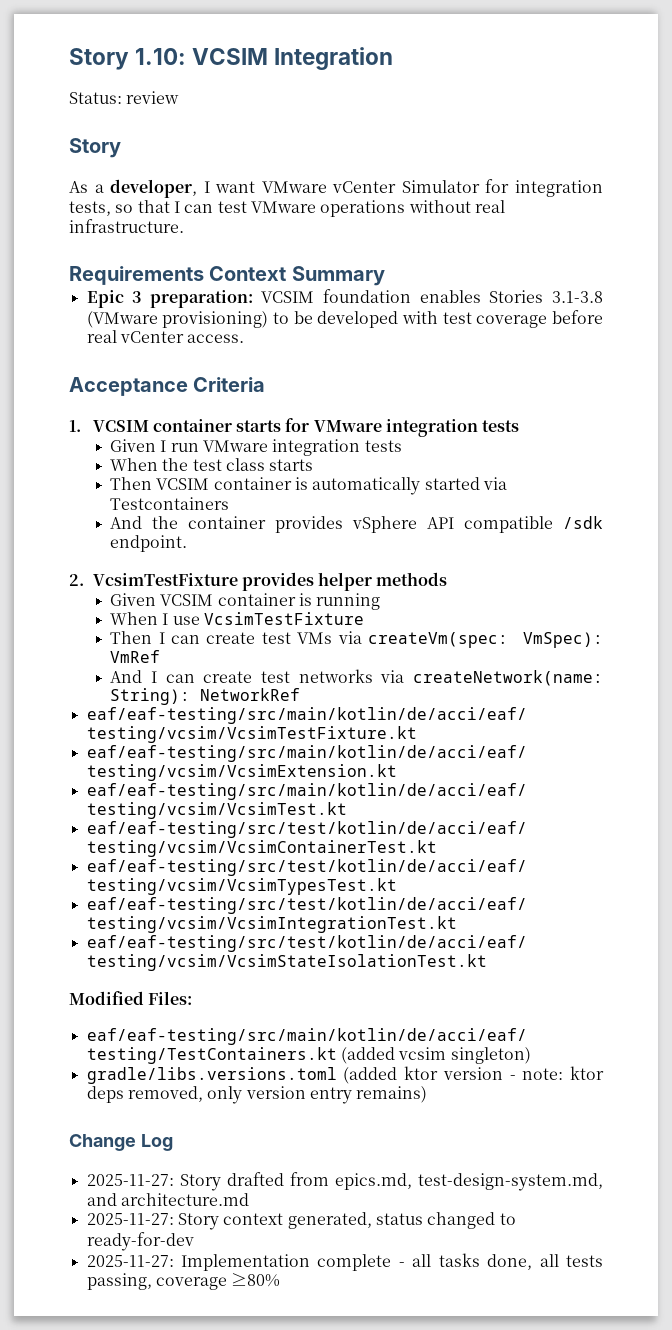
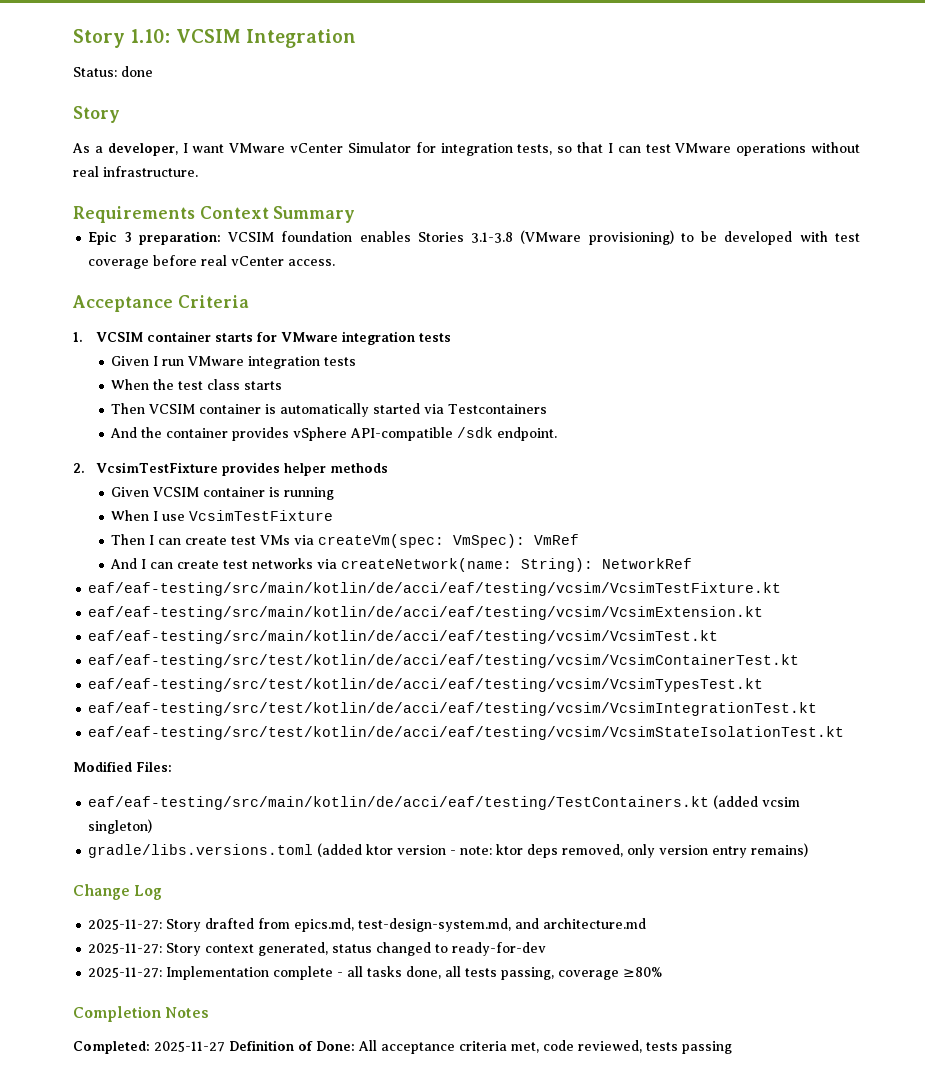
- Status: review
+ Status: done
- And the container provides vSphere API compatible /sdk endpoint.
+ And the container provides vSphere API-compatible /sdk endpoint.
+ Completion Notes
+ Completed: 2025-11-27 Definition of Done: All acceptance criteria met, code reviewed, tests passing

